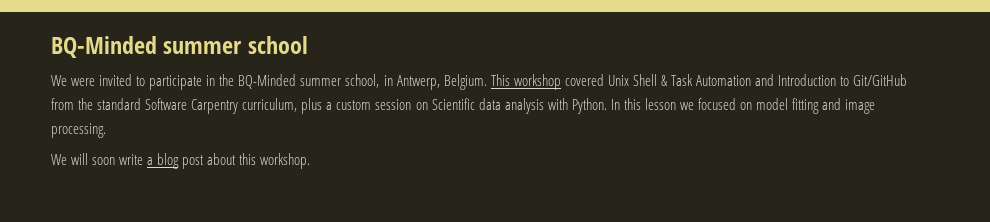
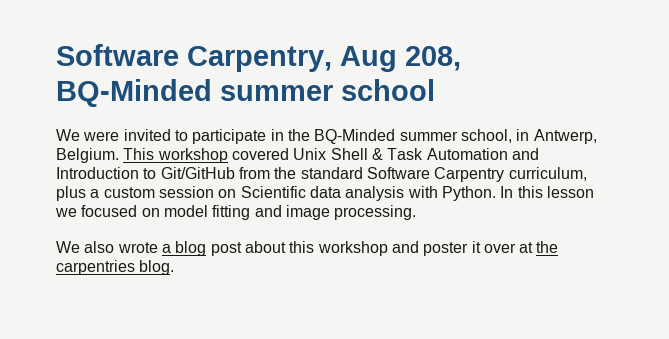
- BQ-Minded summer school
+ Software Carpentry, Aug 208, BQ-Minded summer school
- We will soon write a blog post about this workshop.
+ We also wrote a blog post about this workshop and poster it over at the carpentries blog.

